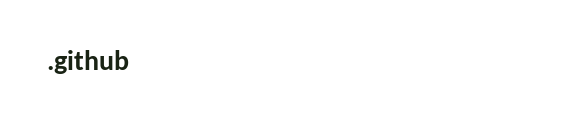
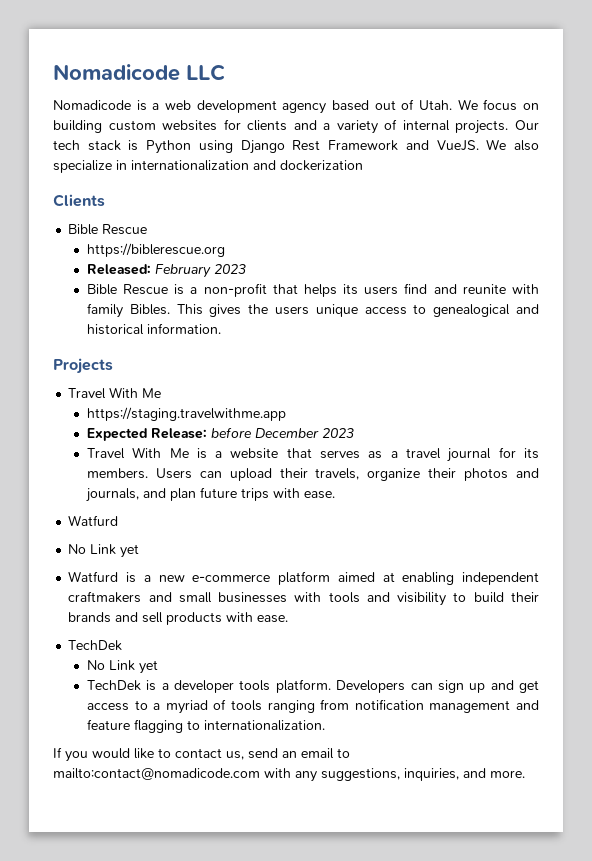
- .github
+ Nomadicode LLC
+ Nomadicode is a web development agency based out of Utah. We focus on building custom websites for clients and a variety of internal projects. Our tech stack is Python using Django Rest Framework and VueJS. We also specialize in internationalization and dockerization
+ Clients
+ Bible Rescue
+ https://biblerescue.org
+ Released: February 2023
+ Bible Rescue is a non-profit that helps its users find and reunite with family Bibles. This gives the users unique access to genealogical and historical information.
+ Projects
+ Travel With Me
+ https://staging.travelwithme.app
+ Expected Release: before December 2023
+ Travel With Me is a website that serves as a travel journal for its members. Users can upload their travels, organize their photos and journals, and plan future trips with ease.
+ Watfurd
+ No Link yet
+ Watfurd is a new e-commerce platform aimed at enabling independent craftmakers and small businesses with tools and visibility to build their brands and sell products with ease.
+ TechDek
+ No Link yet
+ TechDek is a developer tools platform. Developers can sign up and get access to a myriad of tools ranging from notification management and feature flagging to internationalization.
+ If you would like to contact us, send an email to mailto:contact@nomadicode.com with any suggestions, inquiries, and more.

